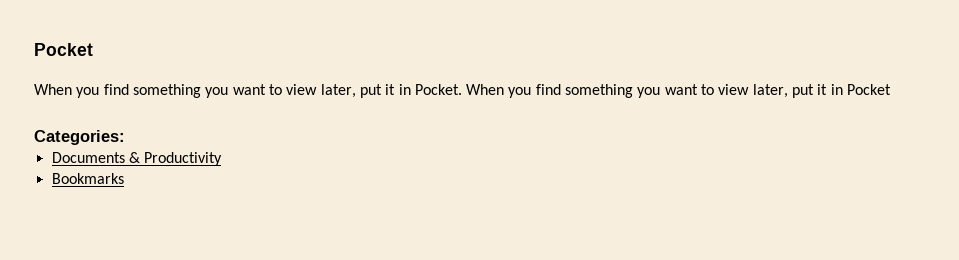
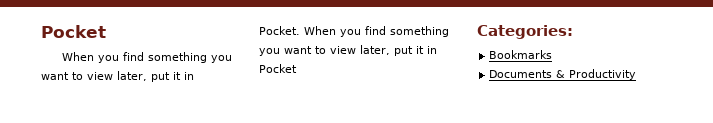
+ Bookmarks
- Bookmarks

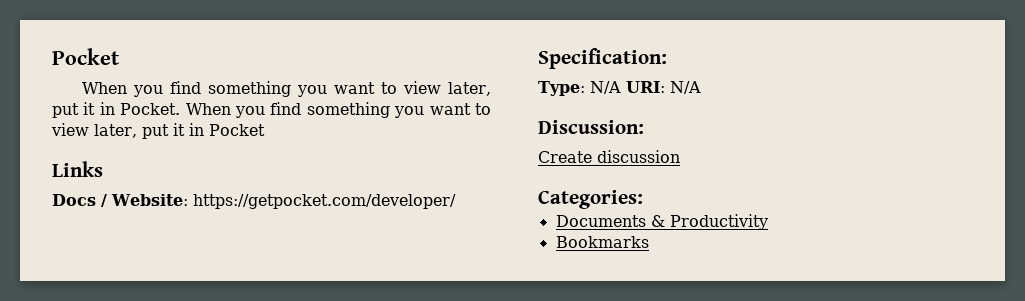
+ Links
+ Docs / Website: https://getpocket.com/developer/
+ Specification:
+ Type: N/A URI: N/A
+ Discussion:
+ Create discussion
- Bookmarks
+ Bookmarks

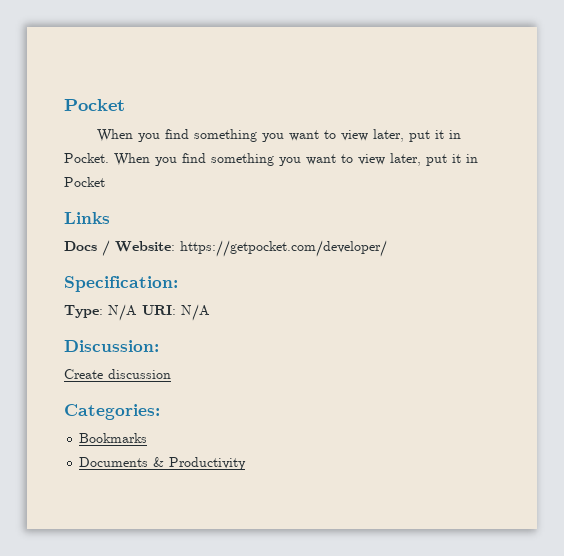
+ Bookmarks
- Bookmarks

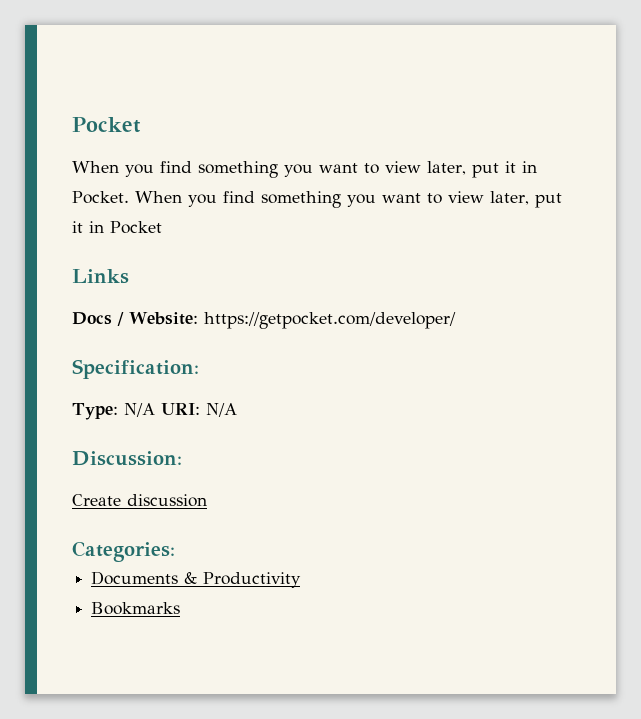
- Bookmarks
+ Bookmarks

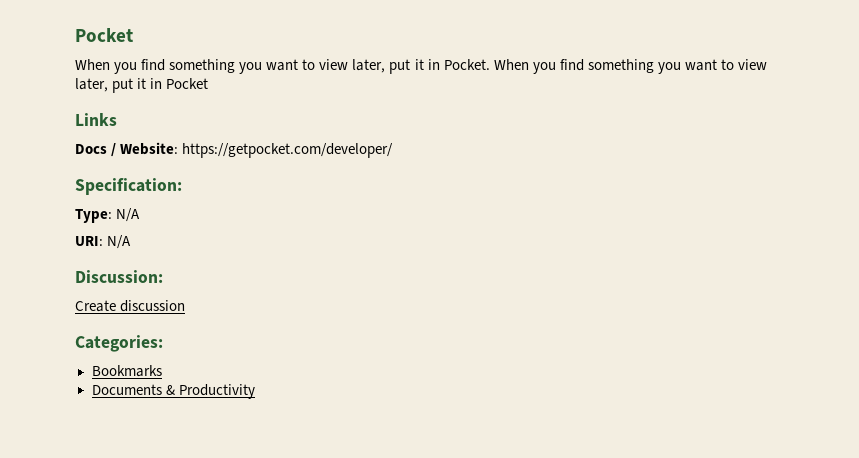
- Type: N/A URI: N/A
+ Type: N/A
+ URI: N/A
+ Bookmarks
- Bookmarks

